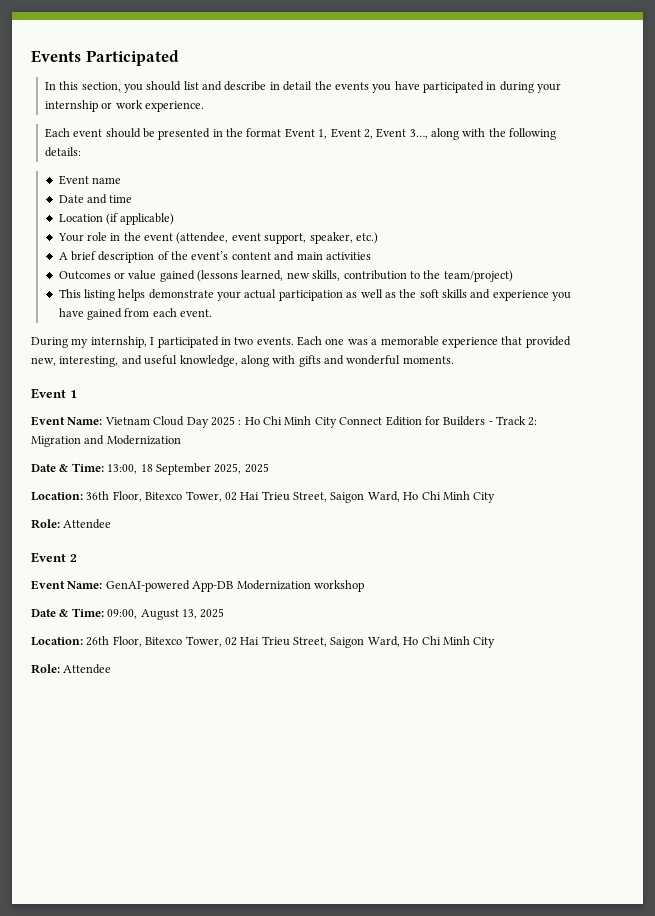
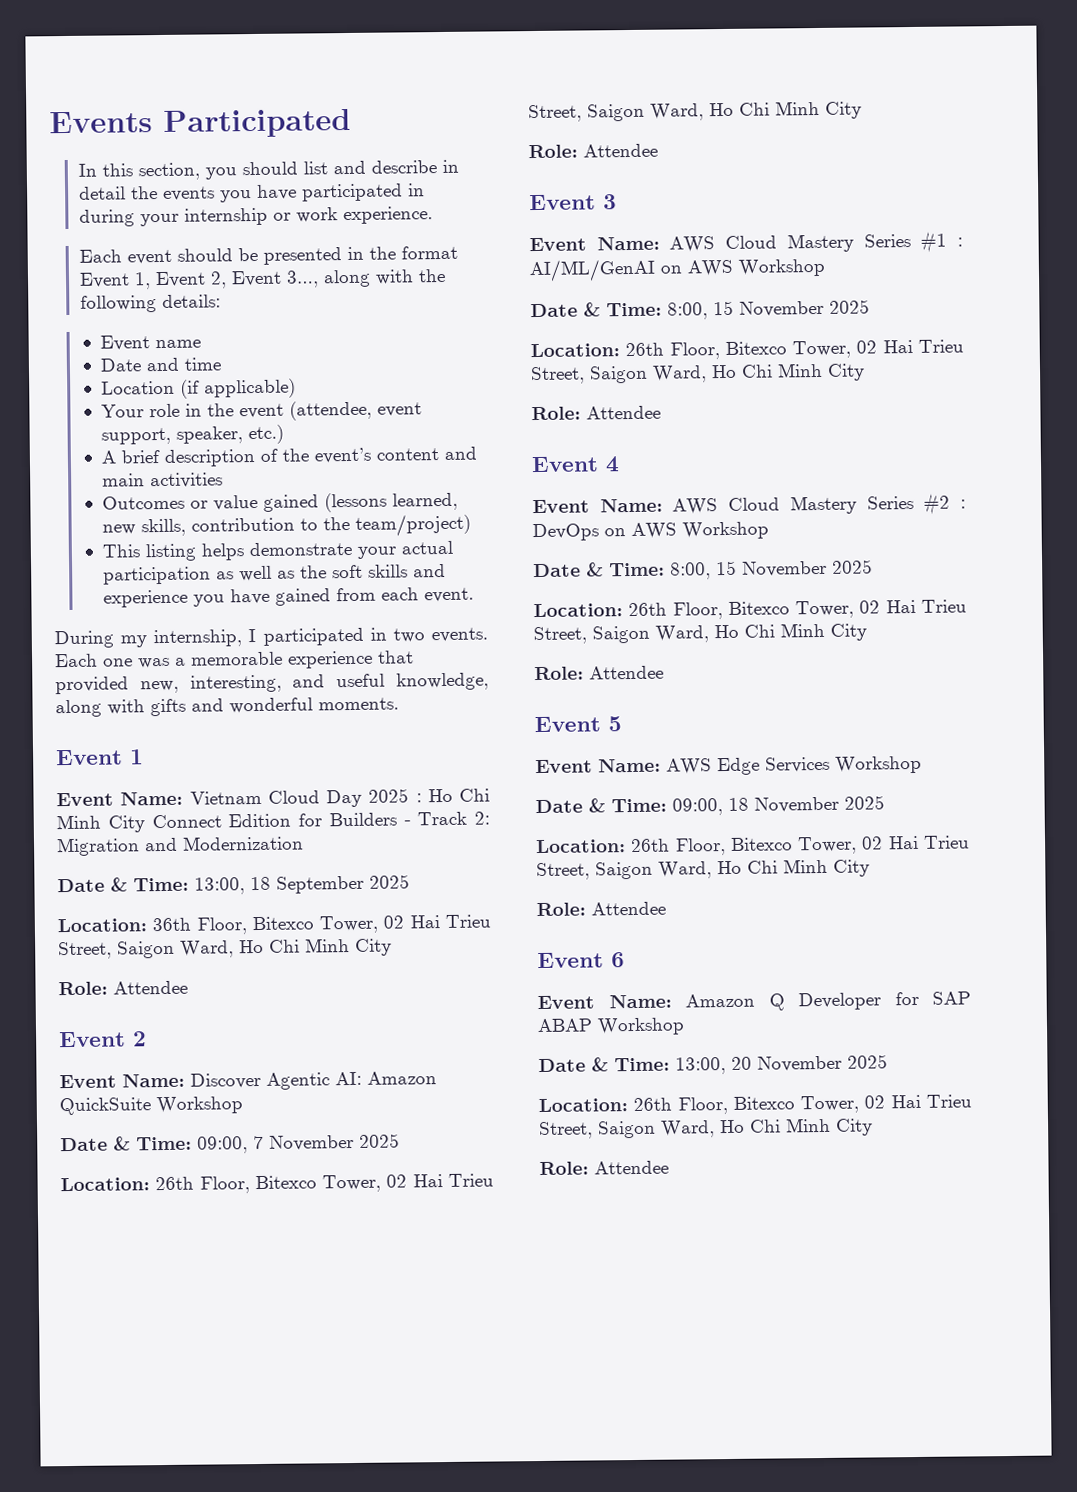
- Date & Time: 13:00, 18 September 2025, 2025
+ Date & Time: 13:00, 18 September 2025
- Event Name: GenAI-powered App-DB Modernization workshop
- Date & Time: 09:00, August 13, 2025
+ Event Name: Discover Agentic AI: Amazon QuickSuite Workshop
+ Date & Time: 09:00, 7 November 2025
+ Event 3
+ Event Name: AWS Cloud Mastery Series #1 : AI/ML/GenAI on AWS Workshop
+ Date & Time: 8:00, 15 November 2025
+ Location: 26th Floor, Bitexco Tower, 02 Hai Trieu Street, Saigon Ward, Ho Chi Minh City
+ Role: Attendee
+ Event 4
+ Event Name: AWS Cloud Mastery Series #2 : DevOps on AWS Workshop
+ Date & Time: 8:00, 15 November 2025
+ Location: 26th Floor, Bitexco Tower, 02 Hai Trieu Street, Saigon Ward, Ho Chi Minh City
+ Role: Attendee
+ Event 5
+ Event Name: AWS Edge Services Workshop
+ Date & Time: 09:00, 18 November 2025
+ Location: 26th Floor, Bitexco Tower, 02 Hai Trieu Street, Saigon Ward, Ho Chi Minh City
+ Role: Attendee
+ Event 6
+ Event Name: Amazon Q Developer for SAP ABAP Workshop
+ Date & Time: 13:00, 20 November 2025
+ Location: 26th Floor, Bitexco Tower, 02 Hai Trieu Street, Saigon Ward, Ho Chi Minh City
+ Role: Attendee

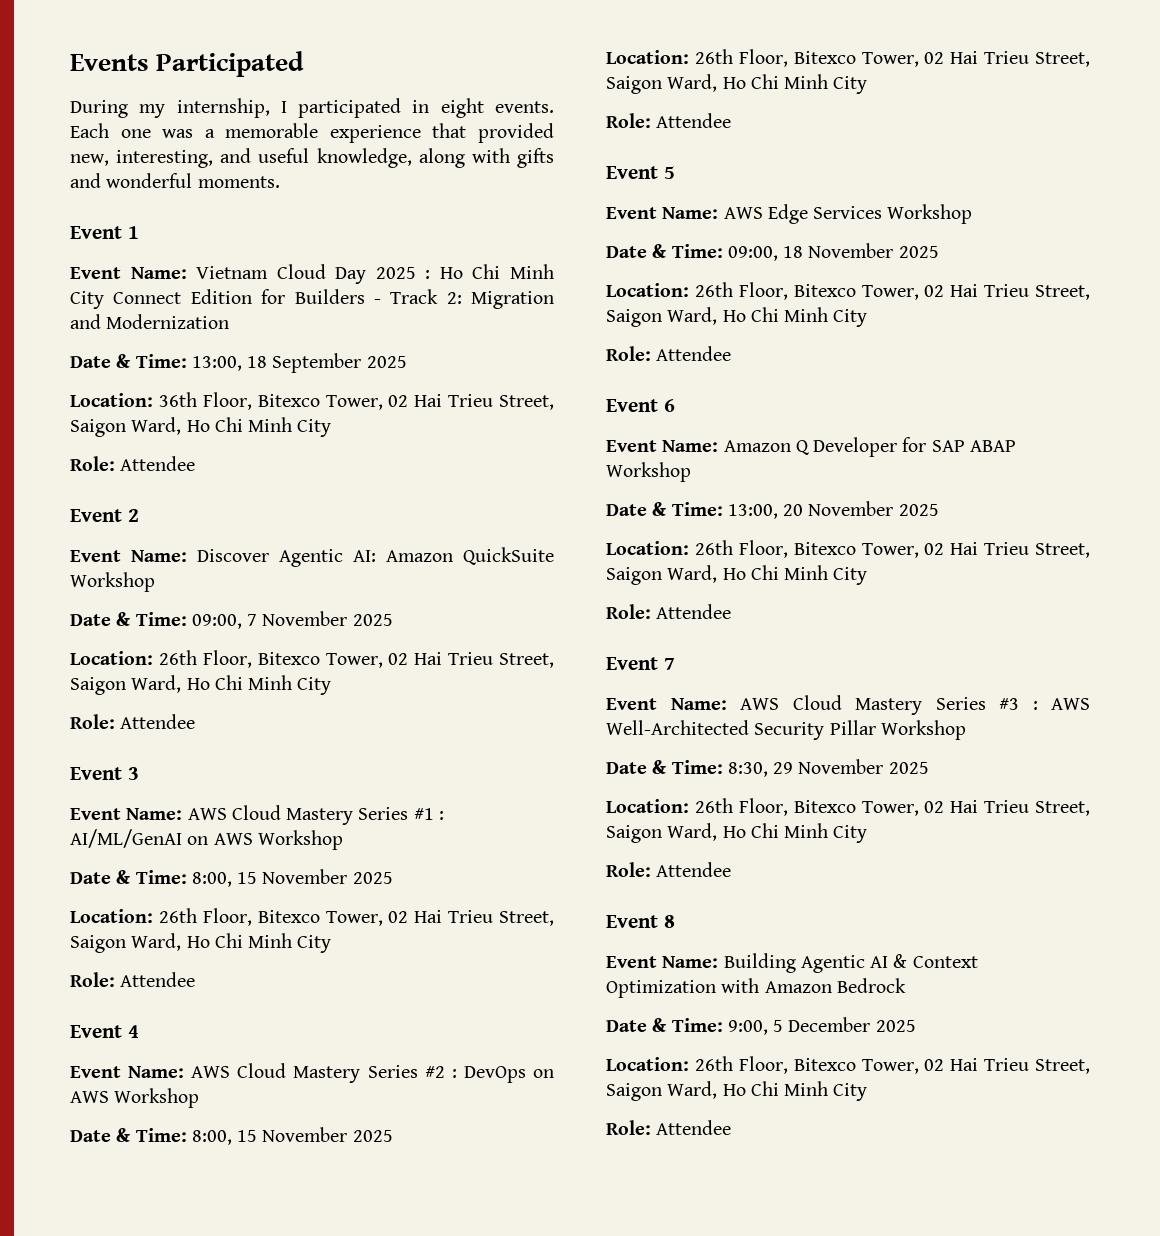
- In this section, you should list and describe in detail the events you have participated in during your internship or work experience.
- Each event should be presented in the format Event 1, Event 2, Event 3…, along with the following details:
- Event name
- Date and time
- Location (if applicable)
- Your role in the event (attendee, event support, speaker, etc.)
- A brief description of the event’s content and main activities
- Outcomes or value gained (lessons learned, new skills, contribution to the team/project)
- This listing helps demonstrate your actual participation as well as the soft skills and experience you have gained from each event.
- During my internship, I participated in two events.
+ During my internship, I participated in eight events.
+ Event 7
+ Event Name: AWS Cloud Mastery Series #3 : AWS Well-Architected Security Pillar Workshop
+ Date & Time: 8:30, 29 November 2025
+ Location: 26th Floor, Bitexco Tower, 02 Hai Trieu Street, Saigon Ward, Ho Chi Minh City
+ Role: Attendee
+ Event 8
+ Event Name: Building Agentic AI & Context Optimization with Amazon Bedrock
+ Date & Time: 9:00, 5 December 2025
+ Location: 26th Floor, Bitexco Tower, 02 Hai Trieu Street, Saigon Ward, Ho Chi Minh City
+ Role: Attendee

